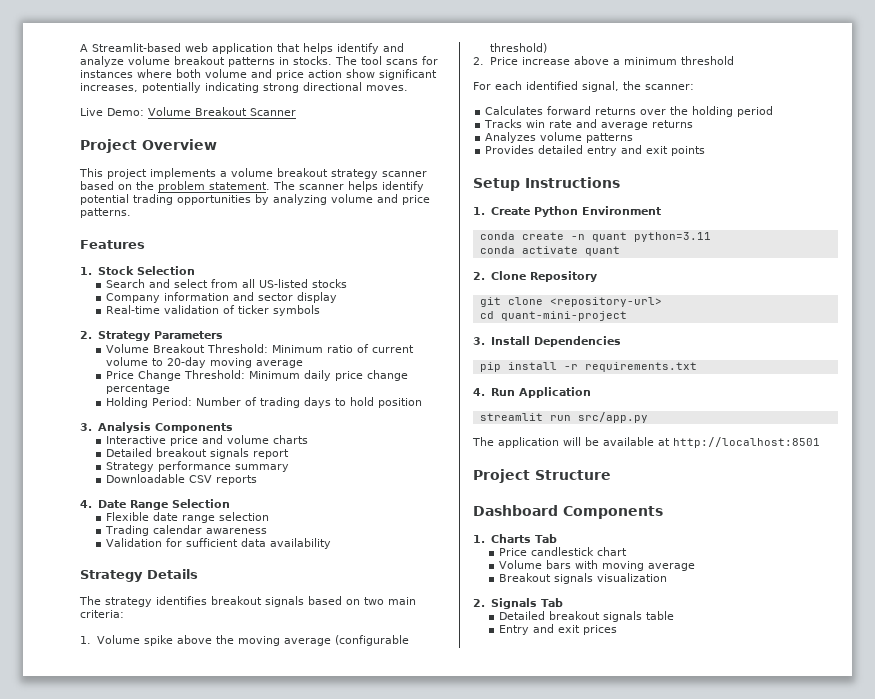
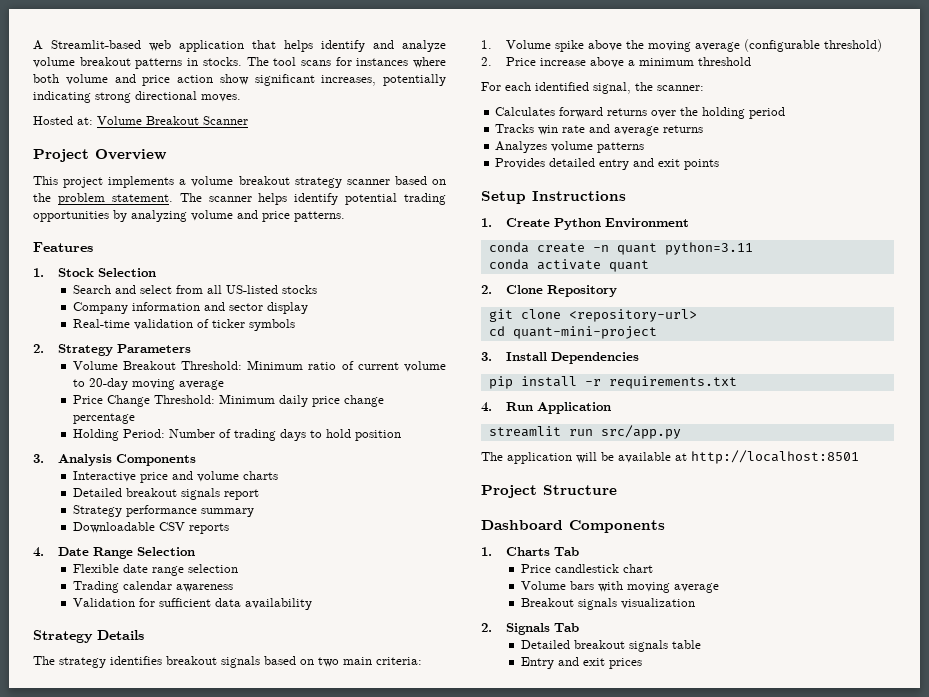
- Live Demo: Volume Breakout Scanner
+ Hosted at: Volume Breakout Scanner

